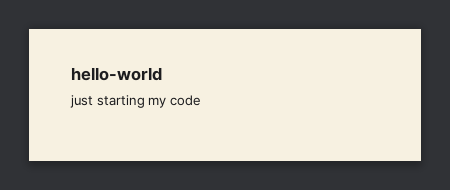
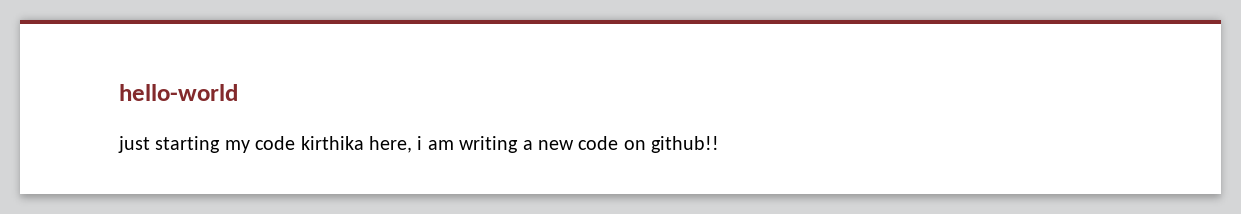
- just starting my code
+ just starting my code kirthika here, i am writing a new code on github!!

